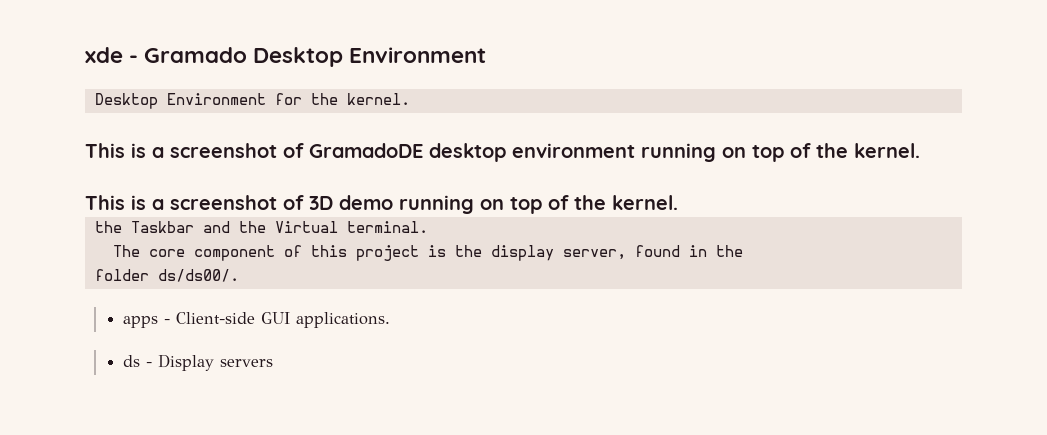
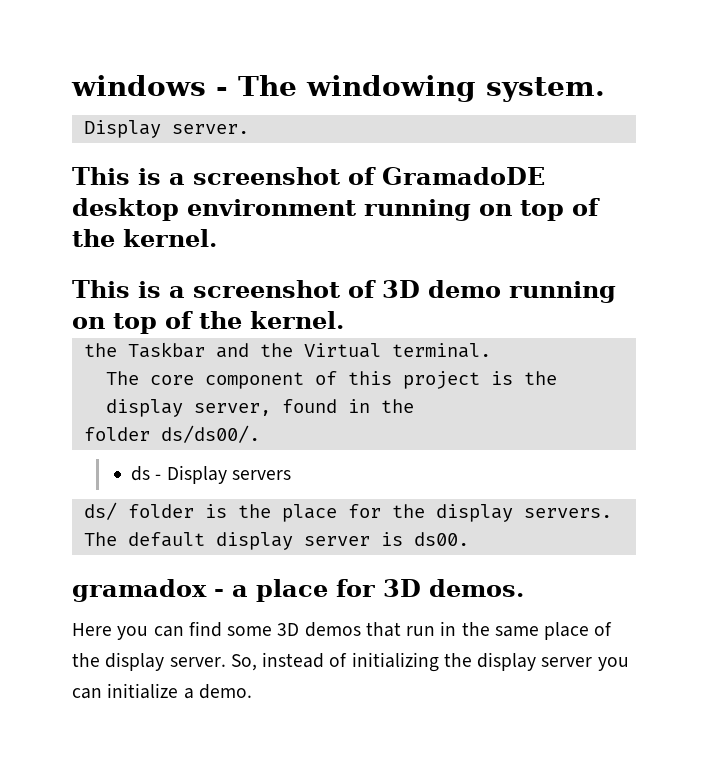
- xde - Gramado Desktop Environment
- Desktop Environment for the kernel.
+ windows - The windowing system.
+ Display server.
- apps - Client-side GUI applications.
+ ds/ folder is the place for the display servers. The default display server is ds00.
+ gramadox - a place for 3D demos.
+ Here you can find some 3D demos that run in the same place of the display server. So, instead of initializing the display server you can initialize a demo.

